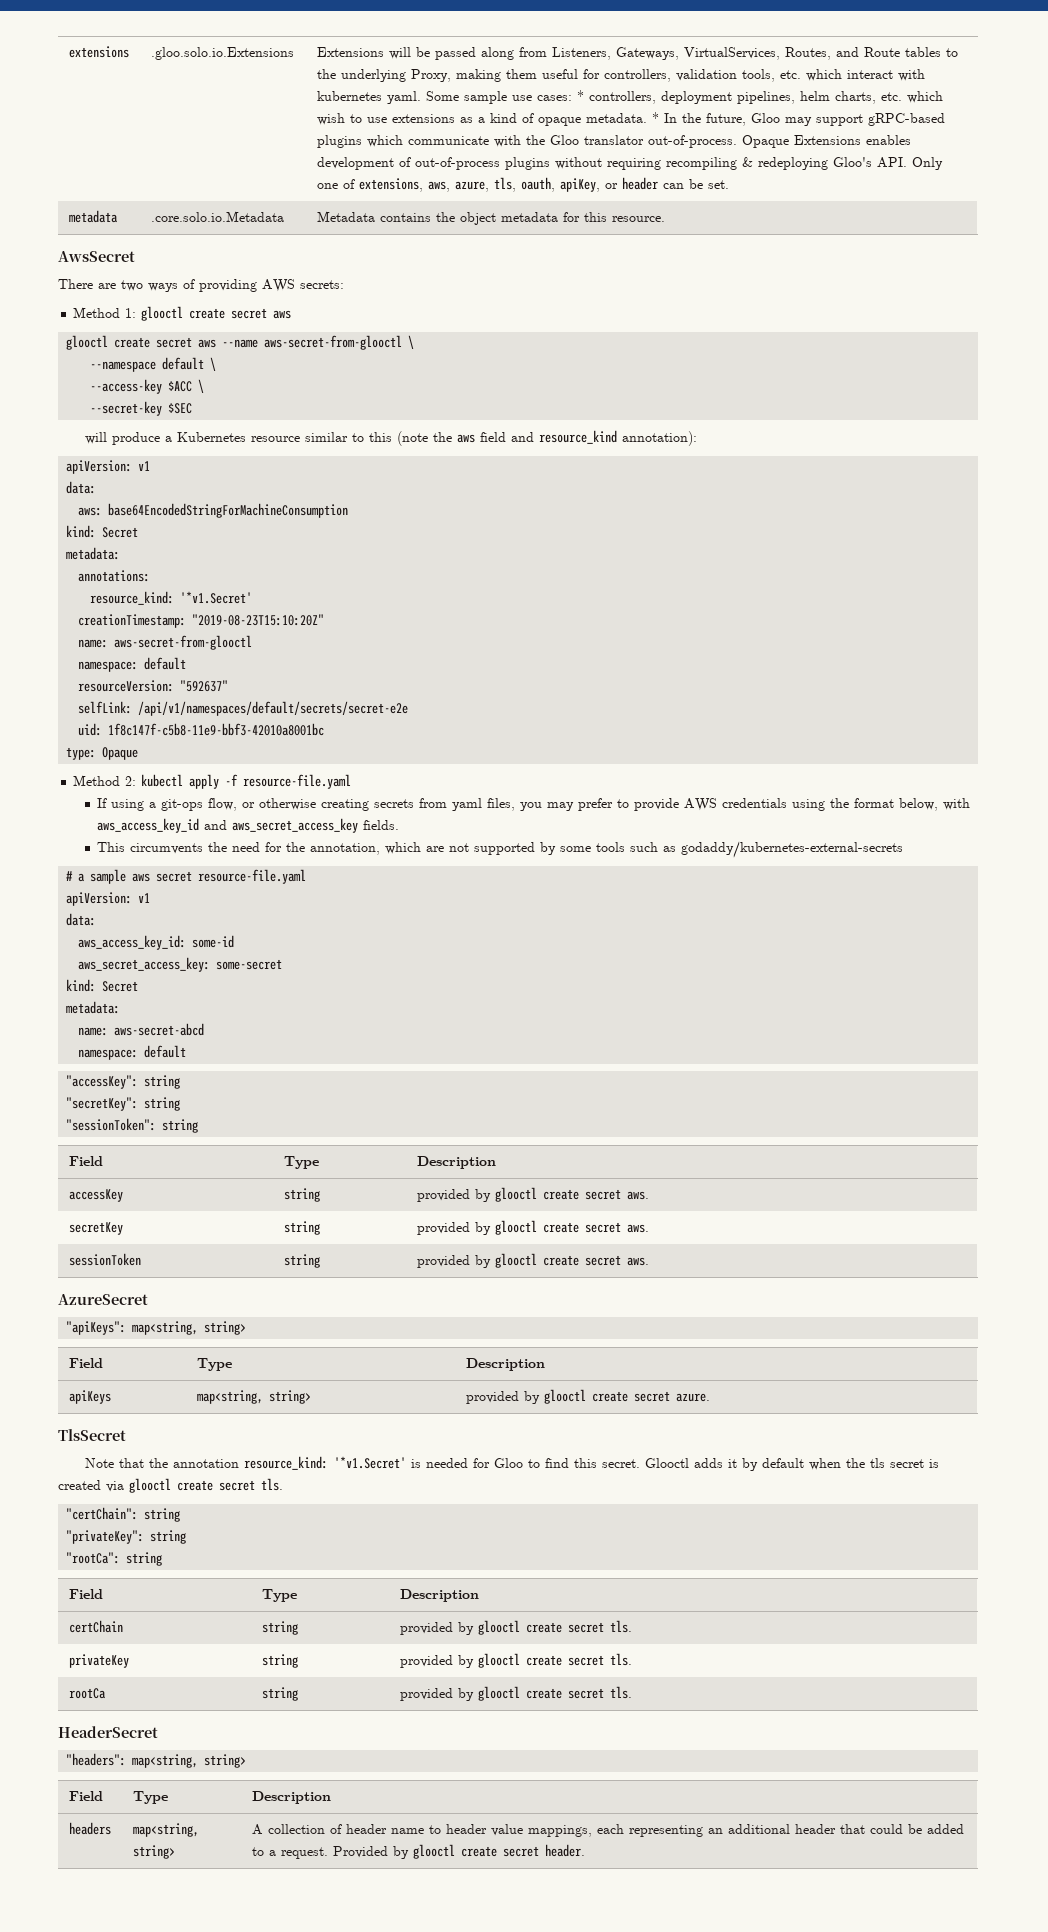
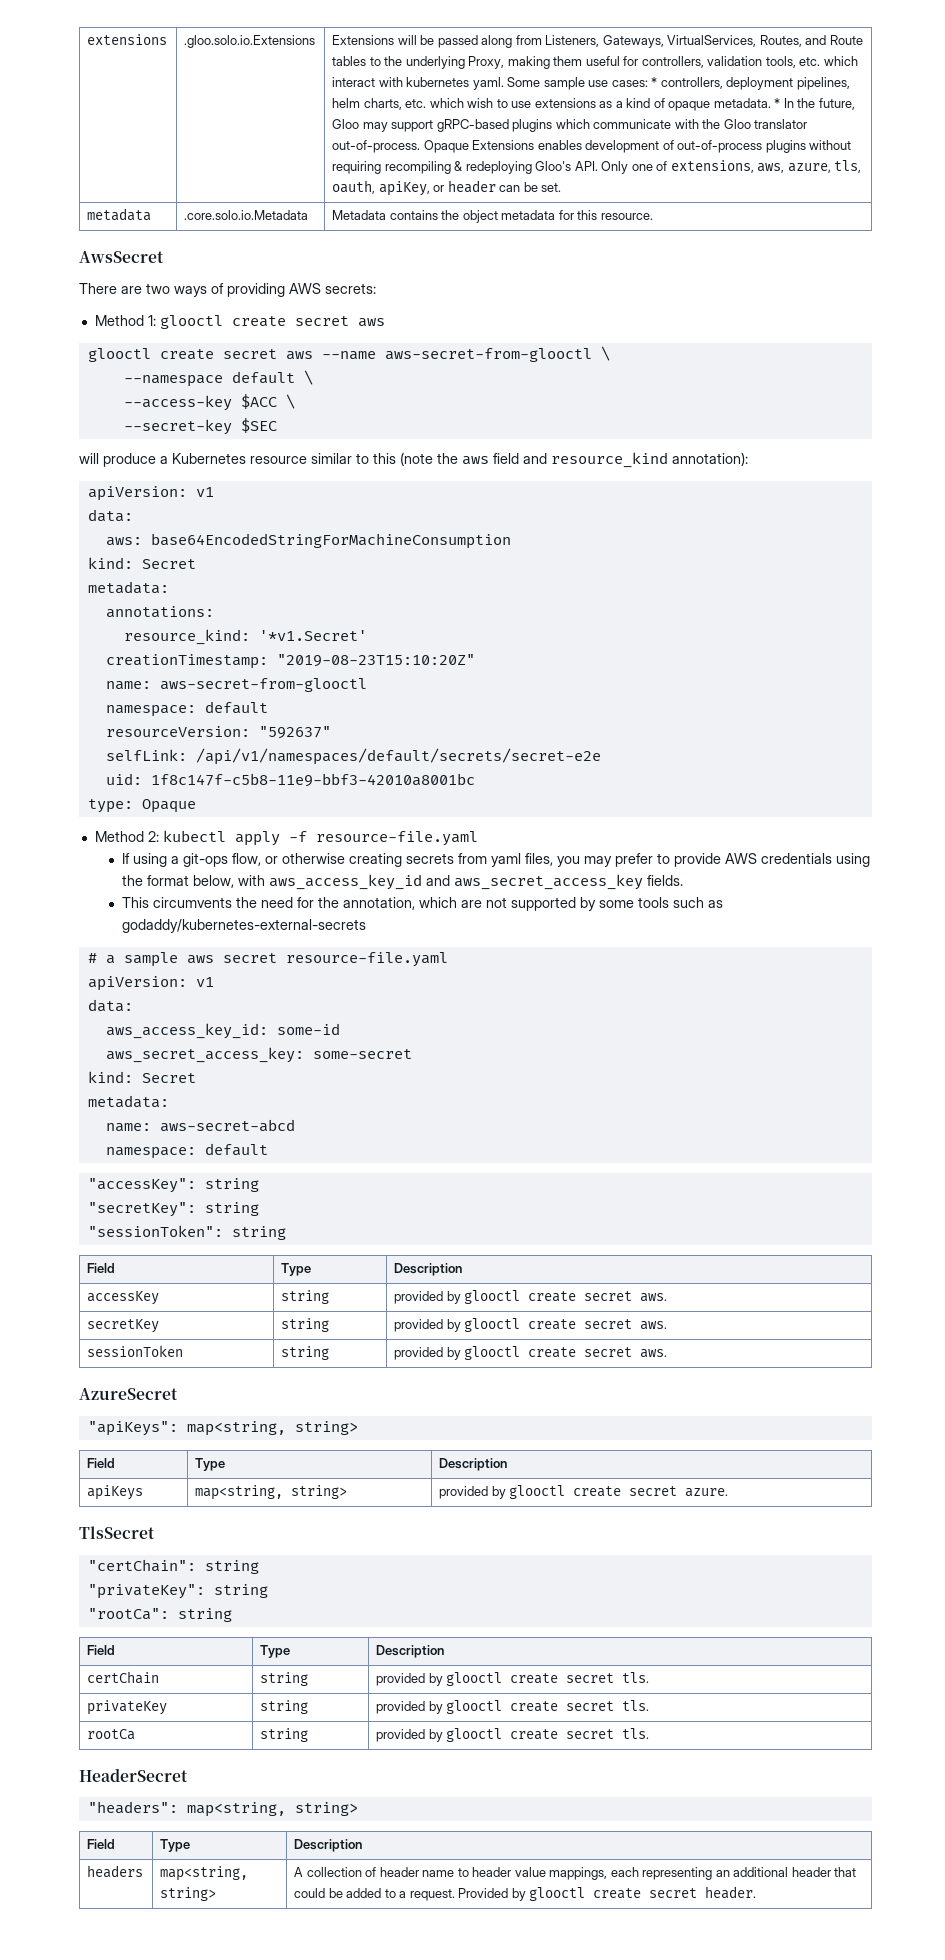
- Note that the annotation resource_kind: '*v1.Secret' is needed for Gloo to find this secret. Glooctl adds it by default when the tls secret is created via glooctl create secret tls.

